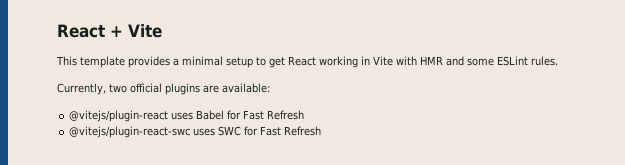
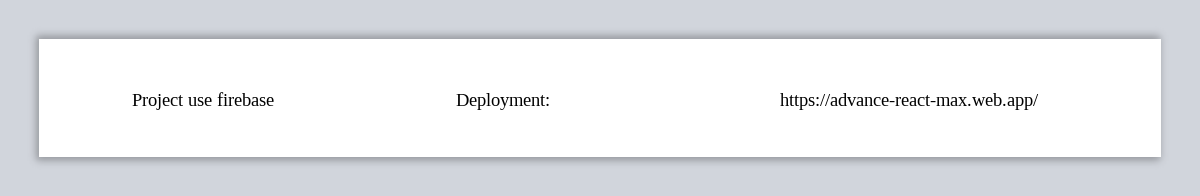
- React + Vite
- This template provides a minimal setup to get React working in Vite with HMR and some ESLint rules.
- Currently, two official plugins are available:
- @vitejs/plugin-react uses Babel for Fast Refresh
- @vitejs/plugin-react-swc uses SWC for Fast Refresh
+ Project use firebase
+ Deployment: https://advance-react-max.web.app/

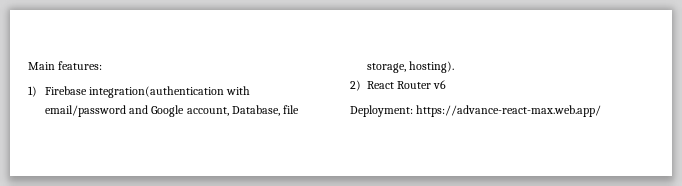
- Project use firebase
+ Main features:
+ 1) Firebase integration(authentication with email/password and Google account, Database, file storage, hosting).
+ 2) React Router v6

